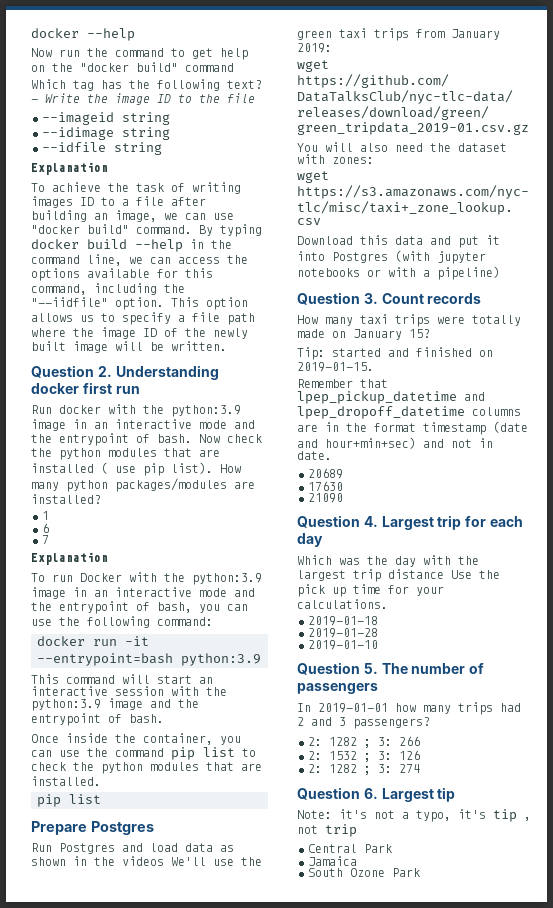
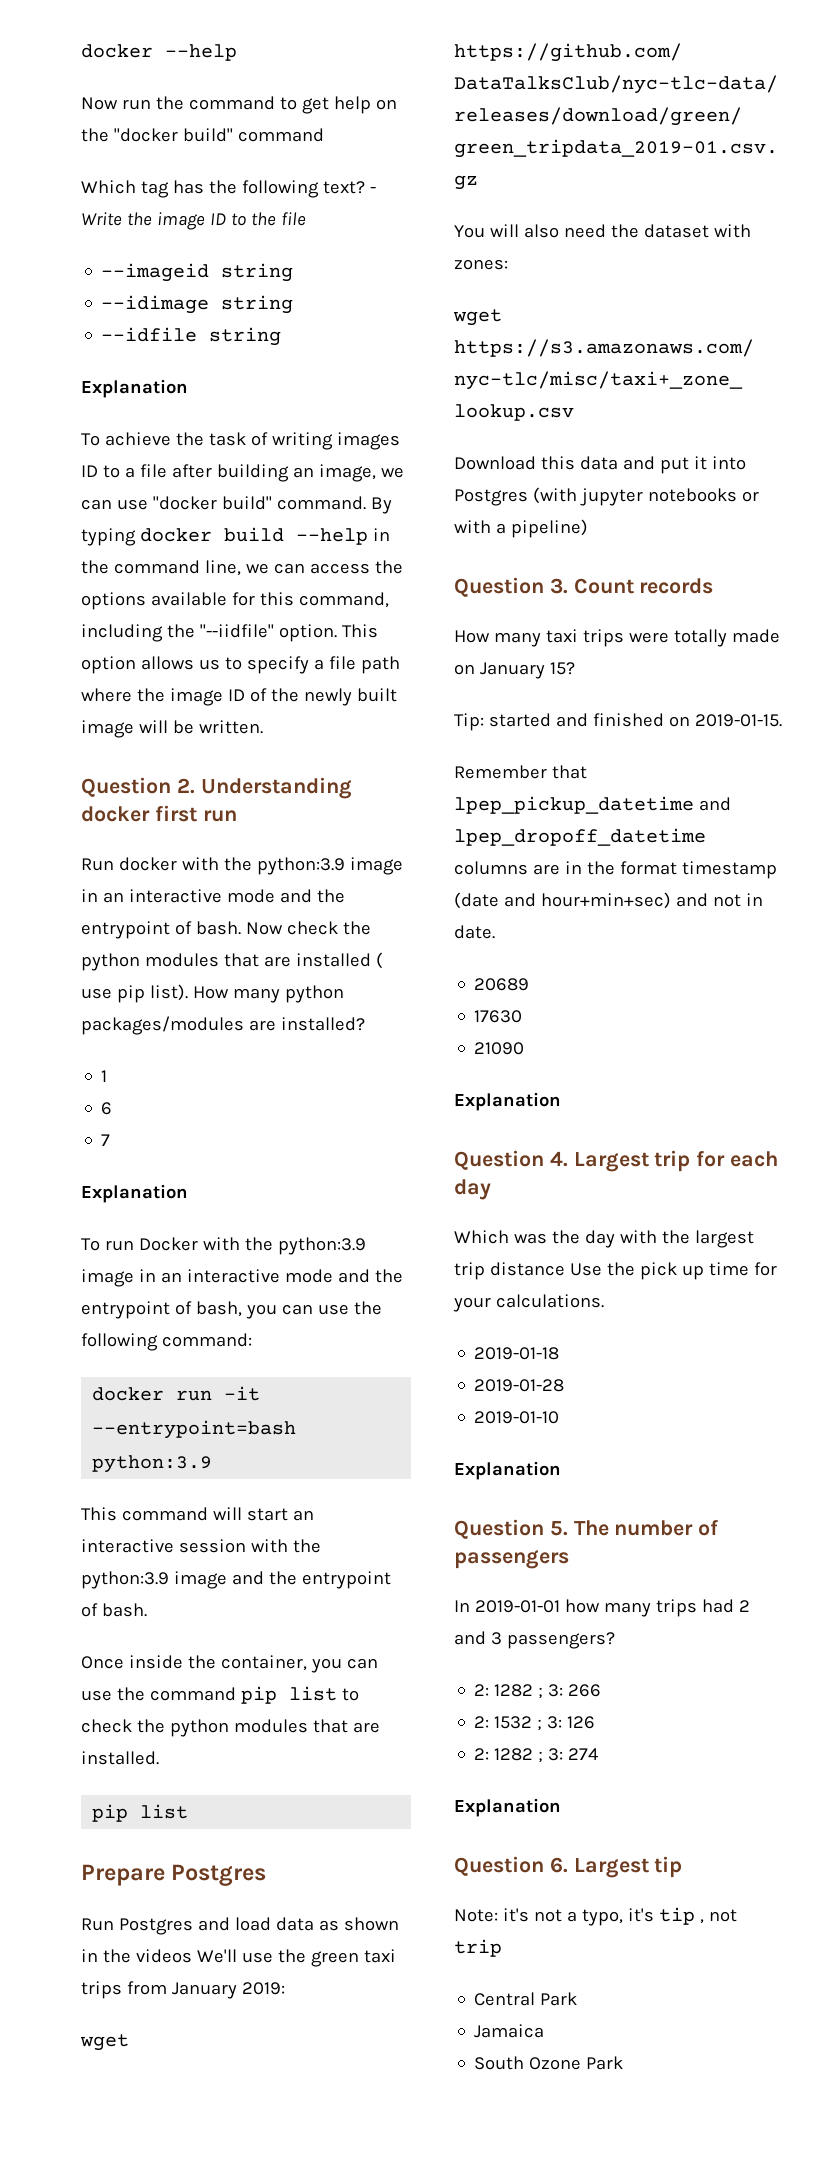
  21090
+ Explanation
  2019-01-10
+ Explanation
  2: 1282 ; 3: 274
+ Explanation

